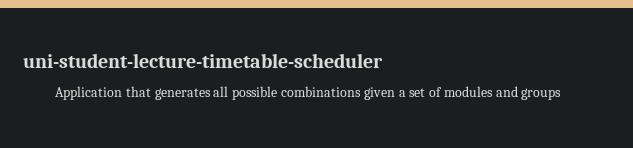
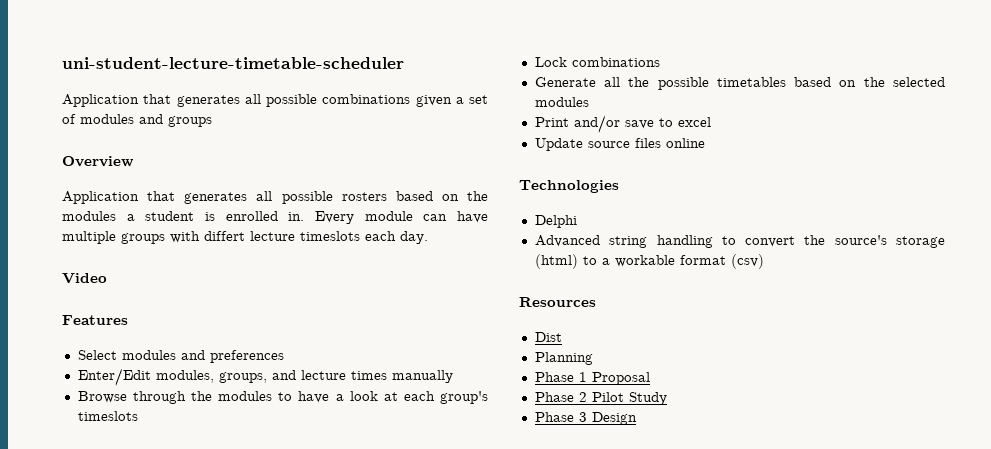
+ Overview
+ Application that generates all possible rosters based on the modules a student is enrolled in. Every module can have multiple groups with differt lecture timeslots each day.
+ Video
+ Features
+ Select modules and preferences
+ Enter/Edit modules, groups, and lecture times manually
+ Browse through the modules to have a look at each group's timeslots
+ Lock combinations
+ Generate all the possible timetables based on the selected modules
+ Print and/or save to excel
+ Update source files online
+ Technologies
+ Delphi
+ Advanced string handling to convert the source's storage (html) to a workable format (csv)
+ Resources
+ Dist
+ Planning
+ Phase 1 Proposal
+ Phase 2 Pilot Study
+ Phase 3 Design

